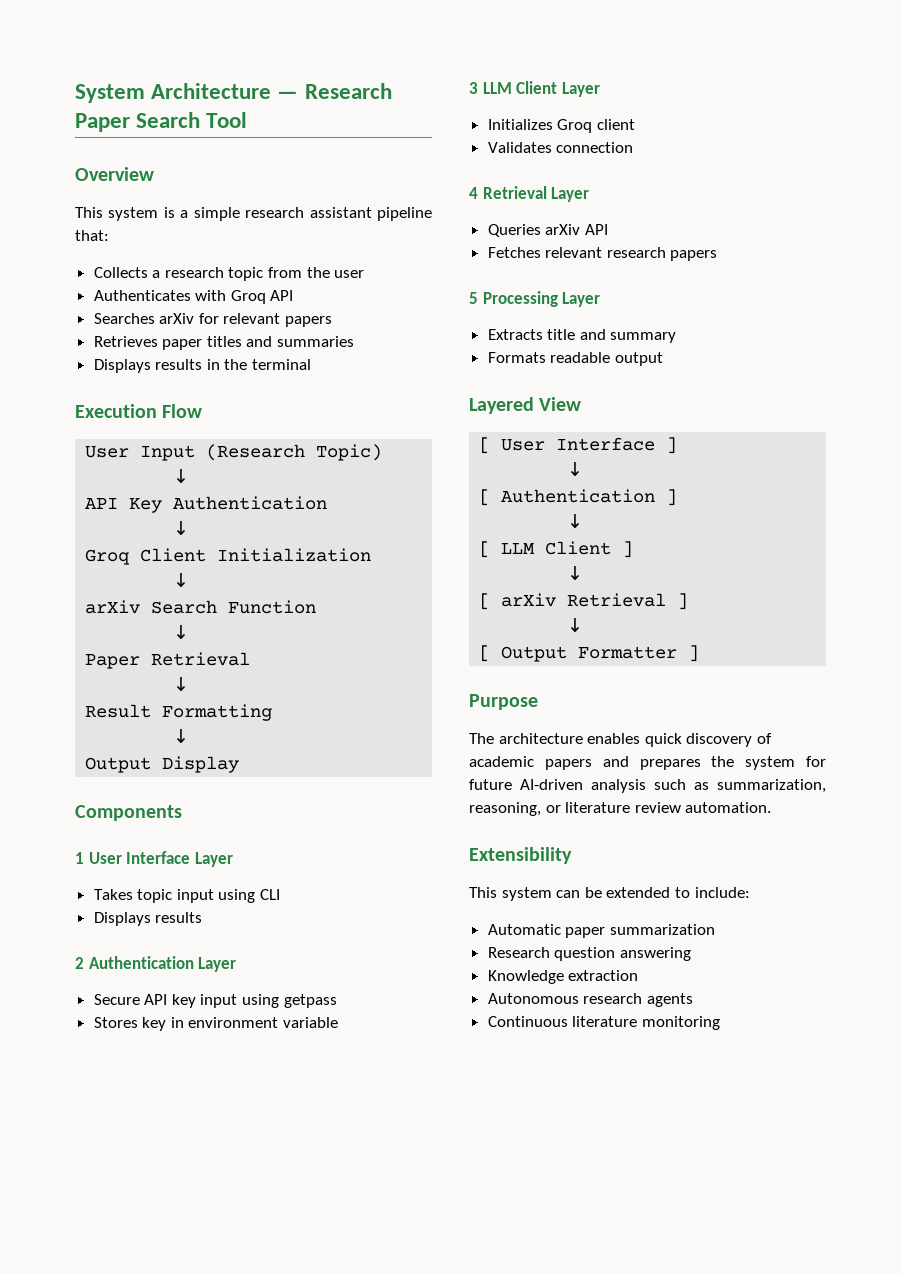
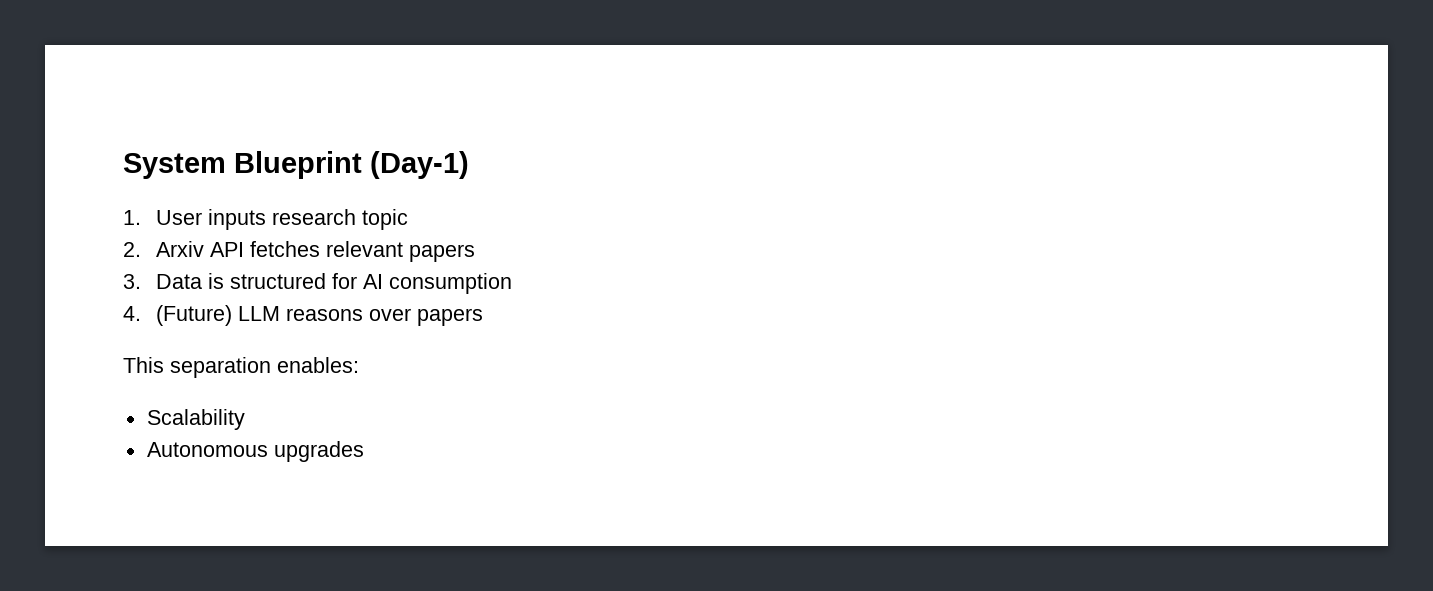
- System Architecture — Research Paper Search Tool
- Overview
- This system is a simple research assistant pipeline that:
- Collects a research topic from the user
- Authenticates with Groq API
- Searches arXiv for relevant papers
- Retrieves paper titles and summaries
- Displays results in the terminal
- Execution Flow
- User Input (Research Topic)
- ↓
- API Key Authentication
- ↓
- Groq Client Initialization
- ↓
- arXiv Search Function
- ↓
- Paper Retrieval
- ↓
- Result Formatting
- ↓
- Output Display
- Components
- 1 User Interface Layer
- Takes topic input using CLI
- Displays results
- 2 Authentication Layer
- Secure API key input using getpass
- Stores key in environment variable
- 3 LLM Client Layer
- Initializes Groq client
- Validates connection
- 4 Retrieval Layer
- Queries arXiv API
- Fetches relevant research papers
- 5 Processing Layer
- Extracts title and summary
- Formats readable output
- Layered View
- [ User Interface ]
- ↓
- [ Authentication ]
- ↓
- [ LLM Client ]
- ↓
- [ arXiv Retrieval ]
- ↓
- [ Output Formatter ]
- Purpose
- The architecture enables quick discovery of academic papers and prepares the system for future AI-driven analysis such as summarization, reasoning, or literature review automation.
- Extensibility
- This system can be extended to include:
- Automatic paper summarization
- Research question answering
- Knowledge extraction
- Autonomous research agents
- Continuous literature monitoring
+ System Blueprint (Day-1)
+ 1. User inputs research topic
+ 2. Arxiv API fetches relevant papers
+ 3. Data is structured for AI consumption
+ 4. (Future) LLM reasons over papers
+ This separation enables:
+ Scalability
+ Autonomous upgrades

